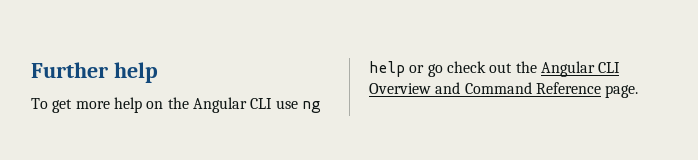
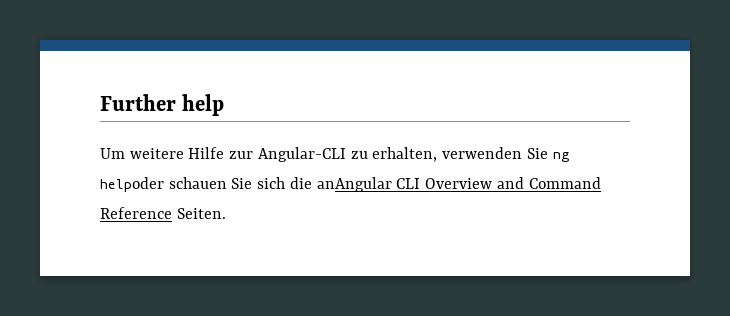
- To get more help on the Angular CLI use ng help or go check out the Angular CLI Overview and Command Reference page.
+ Um weitere Hilfe zur Angular-CLI zu erhalten, verwenden Sie ng helpoder schauen Sie sich die anAngular CLI Overview and Command Reference Seiten.

